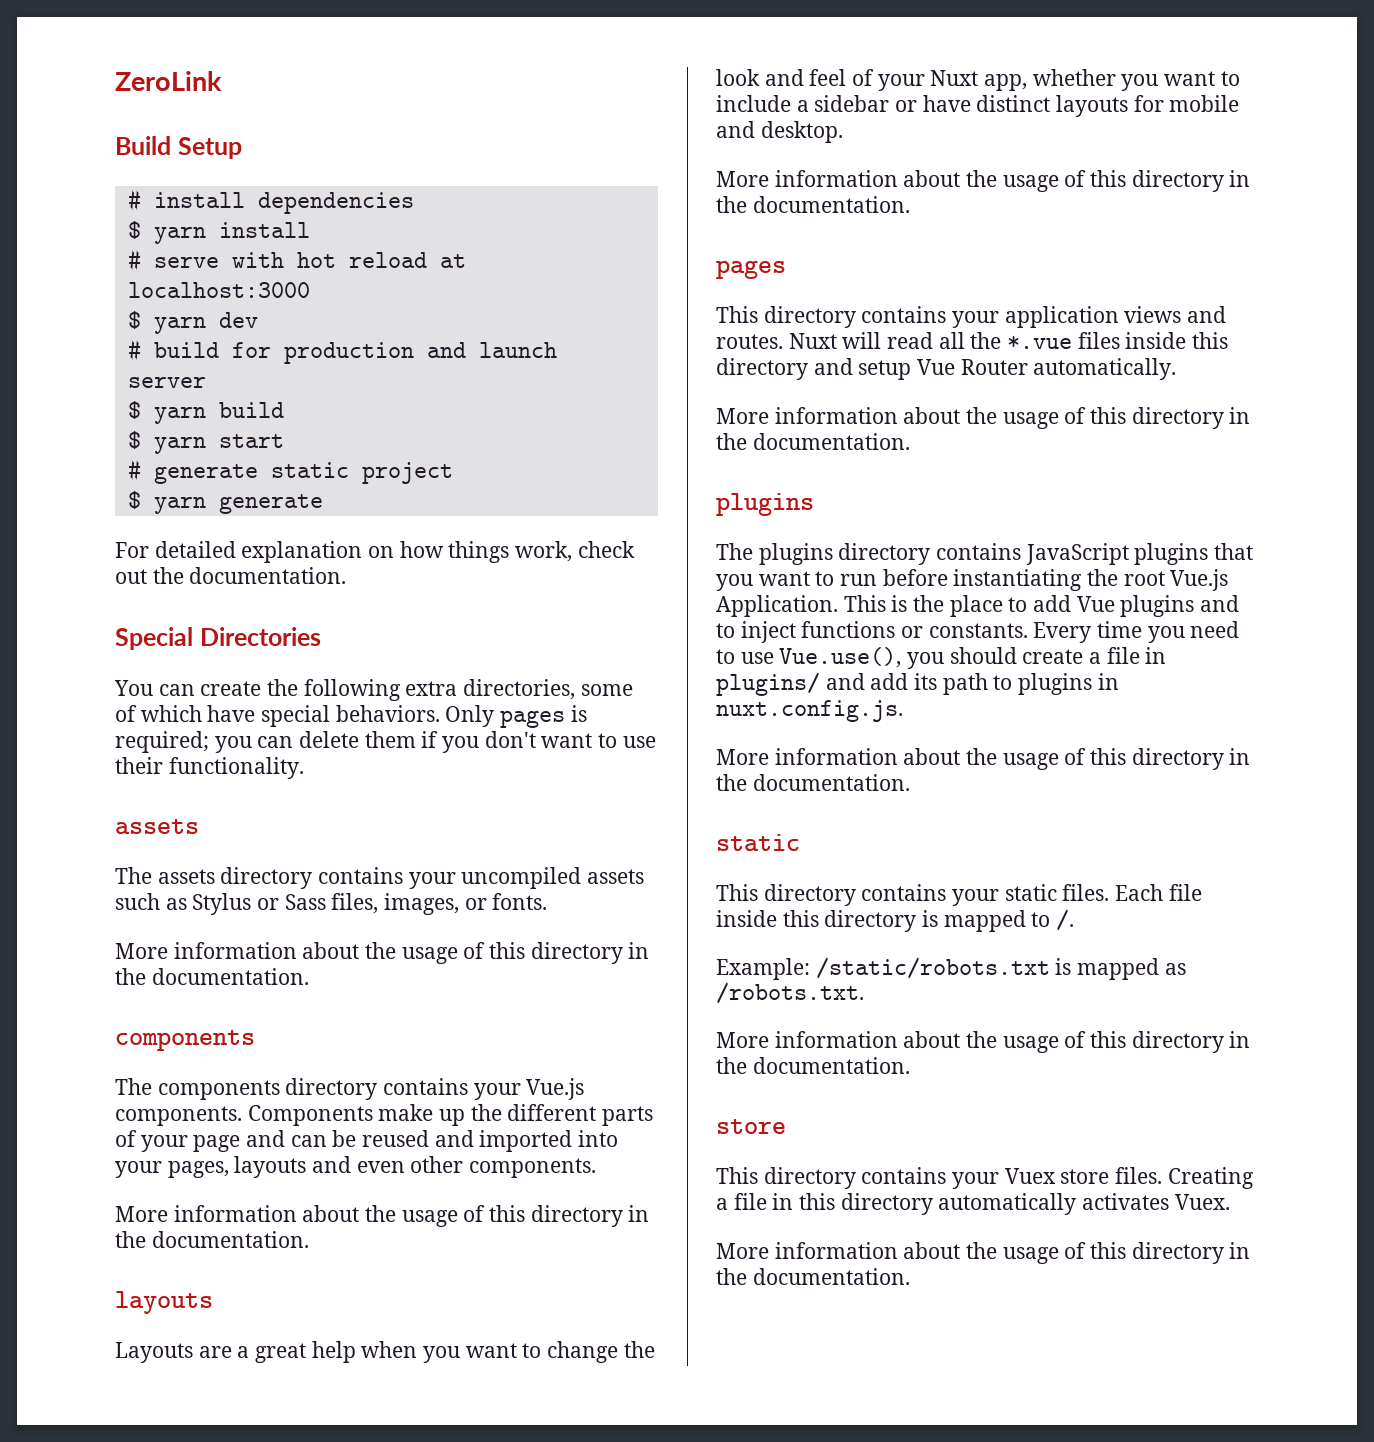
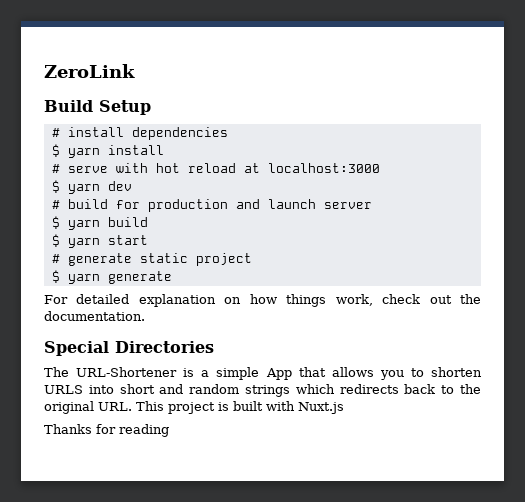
- You can create the following extra directories, some of which have special behaviors. Only pages is required; you can delete them if you don't want to use their functionality.
- assets
- The assets directory contains your uncompiled assets such as Stylus or Sass files, images, or fonts.
- More information about the usage of this directory in the documentation.
- components
- The components directory contains your Vue.js components. Components make up the different parts of your page and can be reused and imported into your pages, layouts and even other components.
- More information about the usage of this directory in the documentation.
- layouts
- Layouts are a great help when you want to change the look and feel of your Nuxt app, whether you want to include a sidebar or have distinct layouts for mobile and desktop.
- More information about the usage of this directory in the documentation.
- pages
- This directory contains your application views and routes. Nuxt will read all the *.vue files inside this directory and setup Vue Router automatically.
- More information about the usage of this directory in the documentation.
- plugins
- The plugins directory contains JavaScript plugins that you want to run before instantiating the root Vue.js Application. This is the place to add Vue plugins and to inject functions or constants. Every time you need to use Vue.use(), you should create a file in plugins/ and add its path to plugins in nuxt.config.js.
- More information about the usage of this directory in the documentation.
- static
- This directory contains your static files. Each file inside this directory is mapped to /.
- Example: /static/robots.txt is mapped as /robots.txt.
- More information about the usage of this directory in the documentation.
- store
- This directory contains your Vuex store files. Creating a file in this directory automatically activates Vuex.
- More information about the usage of this directory in the documentation.
+ The URL-Shortener is a simple App that allows you to shorten URLS into short and random strings which redirects back to the original URL. This project is built with Nuxt.js
+ Thanks for reading

